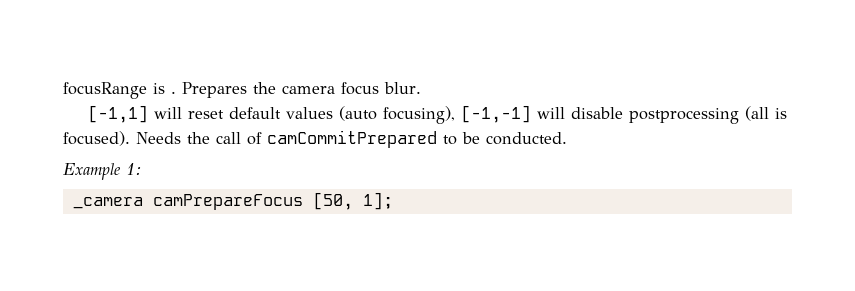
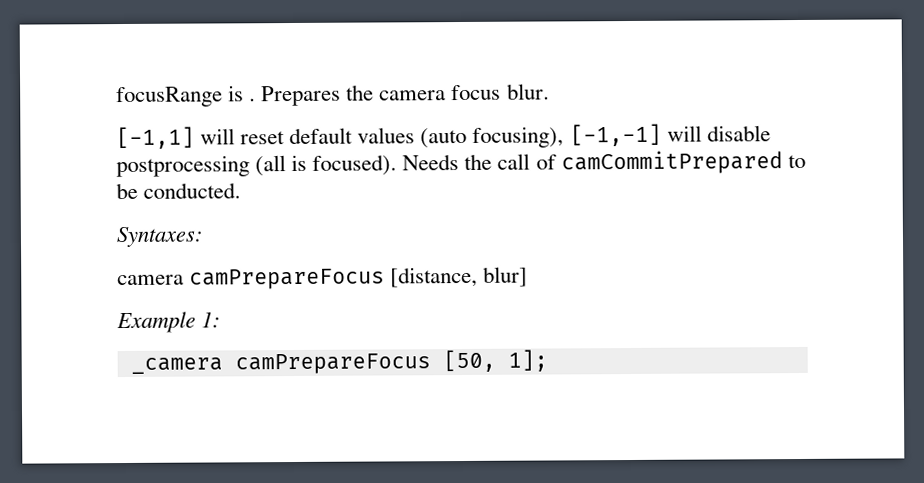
+ Syntaxes:
+ camera camPrepareFocus [distance, blur]

